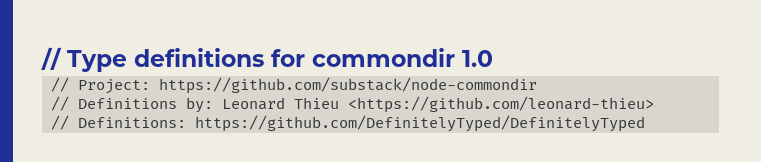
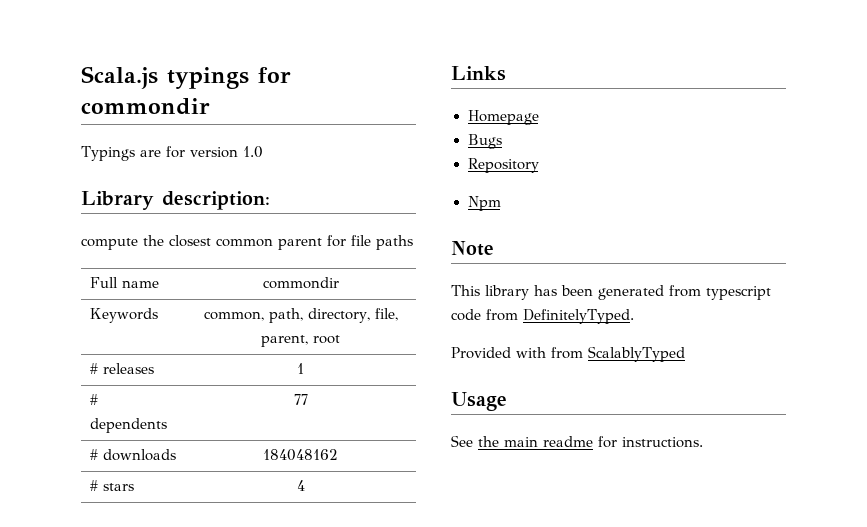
- // Type definitions for commondir 1.0
- // Project: https://github.com/substack/node-commondir
- // Definitions by: Leonard Thieu <https://github.com/leonard-thieu>
- // Definitions: https://github.com/DefinitelyTyped/DefinitelyTyped
+ Scala.js typings for commondir
+ Typings are for version 1.0
+ Library description:
+ compute the closest common parent for file paths
+ Full name | commondir
+ Keywords | common, path, directory, file, parent, root
+ # releases | 1
+ # dependents | 77
+ # downloads | 184048162
+ # stars | 4
+ Links
+ Homepage
+ Bugs
+ Repository
+ Npm
+ Note
+ This library has been generated from typescript code from DefinitelyTyped.
+ Provided with from ScalablyTyped
+ Usage
+ See the main readme for instructions.

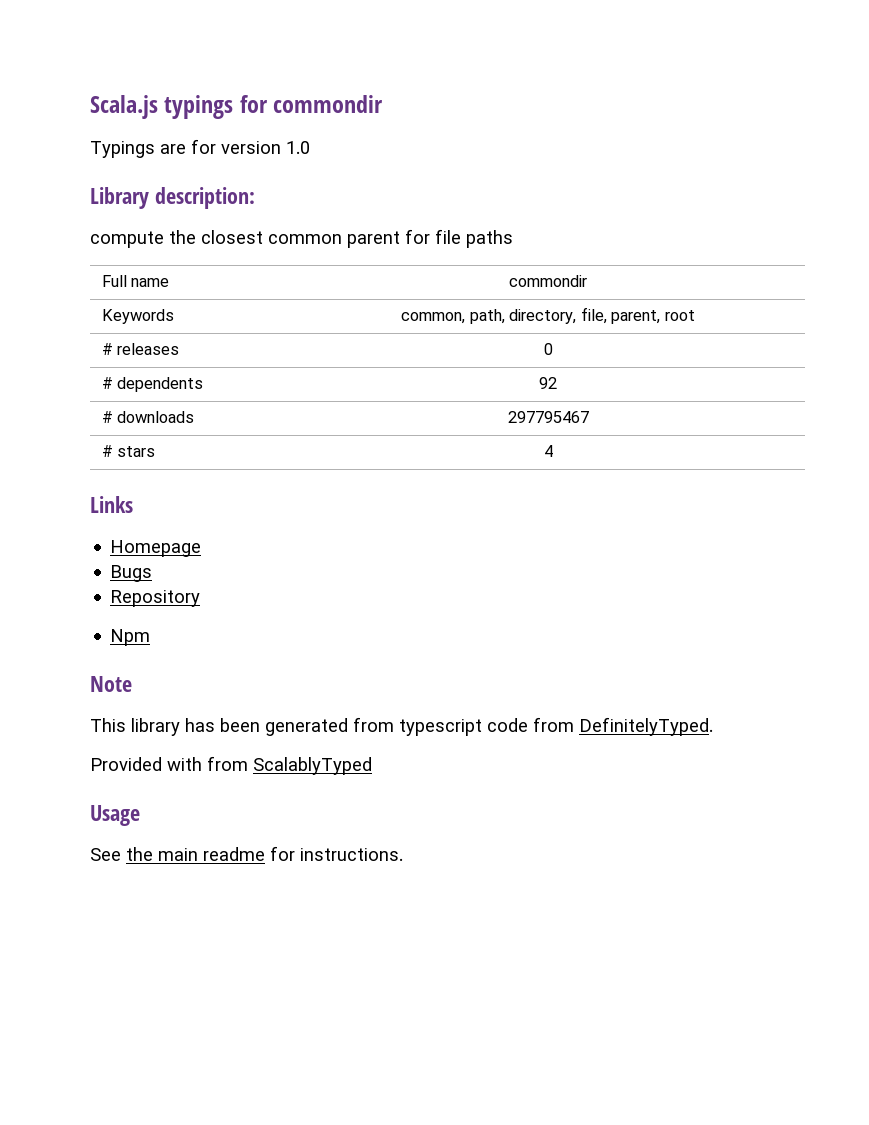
- # releases | 1
+ # releases | 0
- # dependents | 77
+ # dependents | 92
- # downloads | 184048162
+ # downloads | 297795467

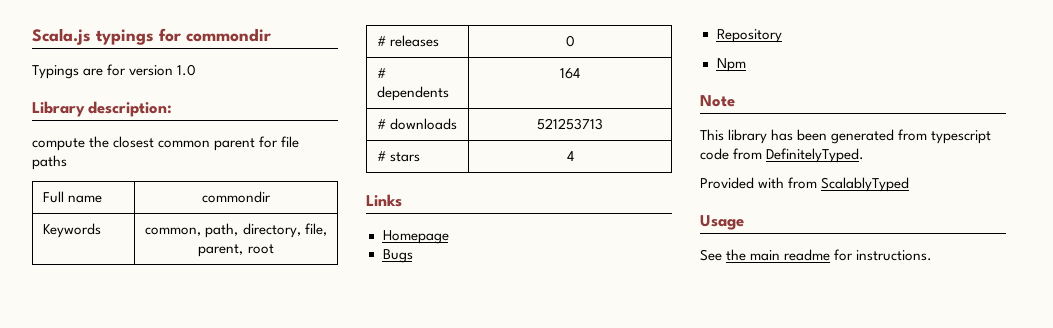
- # dependents | 92
+ # dependents | 164
- # downloads | 297795467
+ # downloads | 521253713

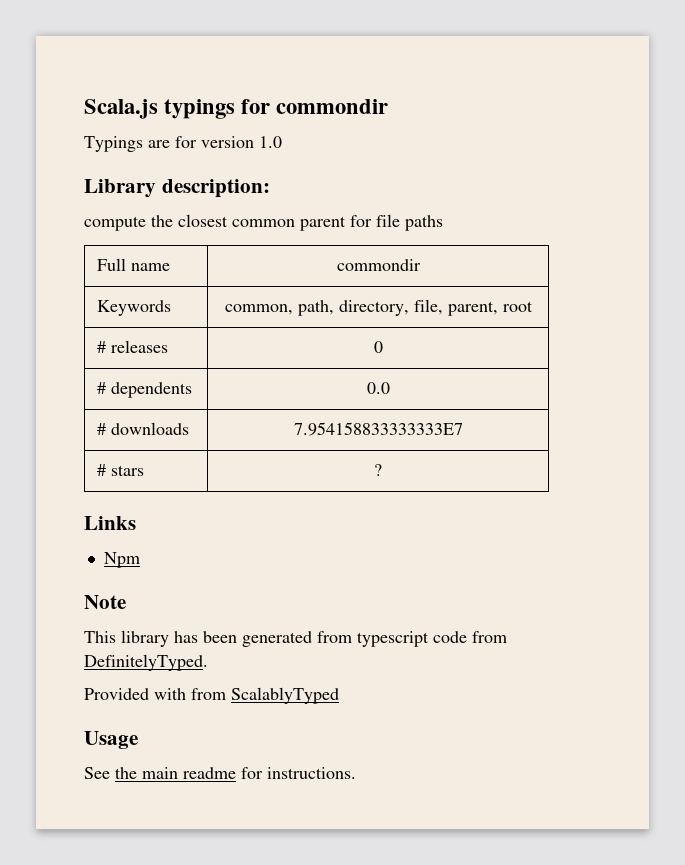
- # dependents | 164
+ # dependents | 0.0
- # downloads | 521253713
+ # downloads | 7.954158833333333E7
- # stars | 4
+ # stars | ?
- Homepage
- Bugs
- Repository

